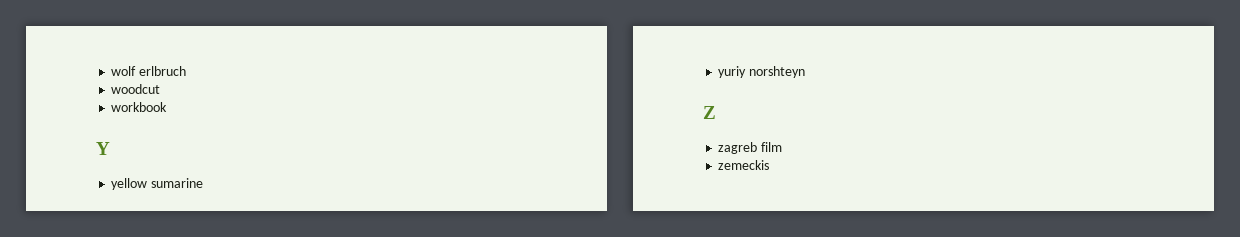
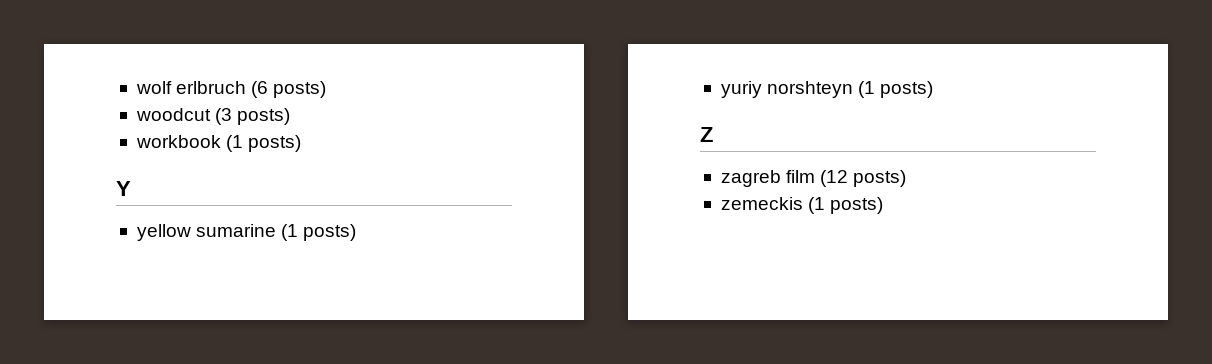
- wolf erlbruch
+ wolf erlbruch (6 posts)
- woodcut
+ woodcut (3 posts)
- workbook
+ workbook (1 posts)
- yellow sumarine
+ yellow sumarine (1 posts)
- yuriy norshteyn
+ yuriy norshteyn (1 posts)
- zagreb film
+ zagreb film (12 posts)
- zemeckis
+ zemeckis (1 posts)

